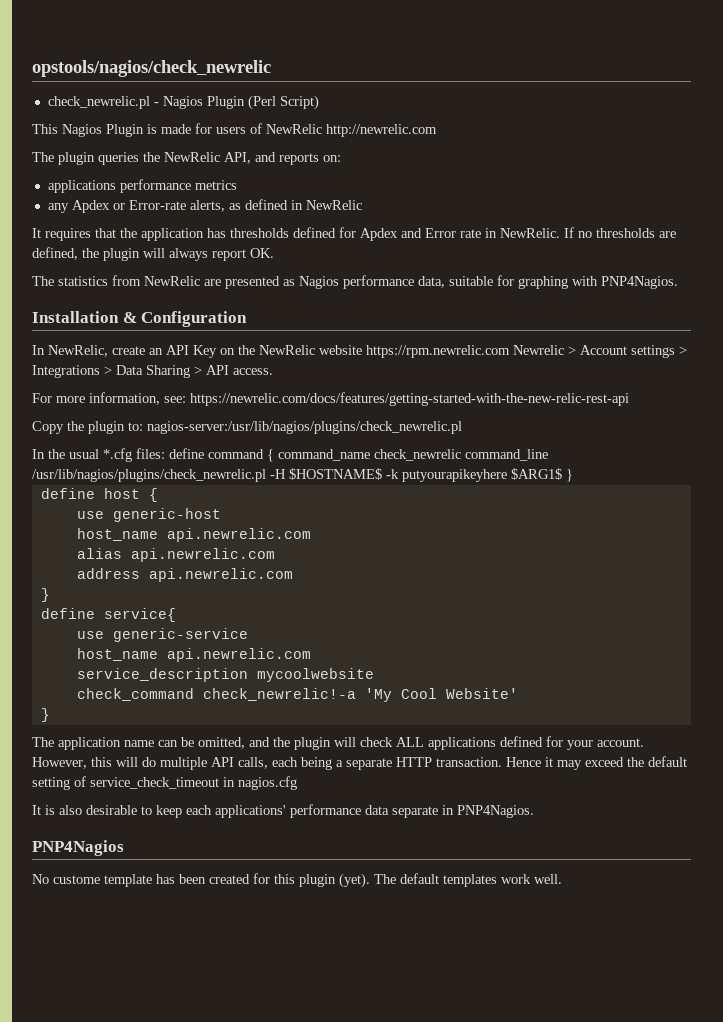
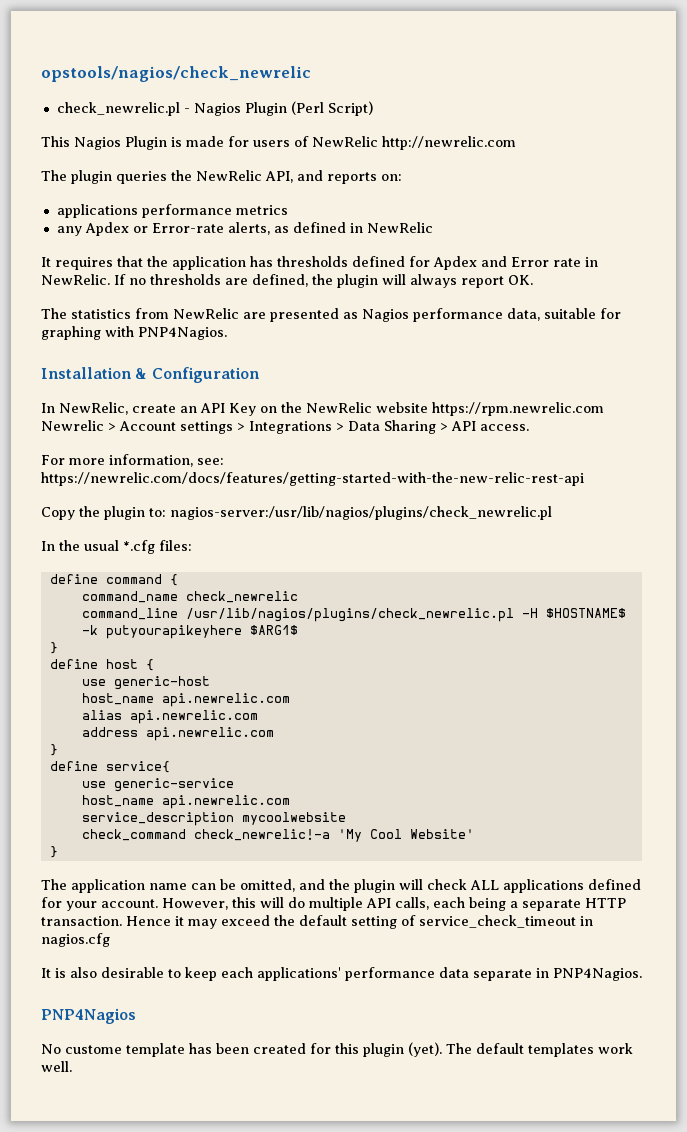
- In the usual *.cfg files: define command { command_name check_newrelic command_line /usr/lib/nagios/plugins/check_newrelic.pl -H $HOSTNAME$ -k putyourapikeyhere $ARG1$ }
+ In the usual *.cfg files:
+ define command {
+ command_name check_newrelic
+ command_line /usr/lib/nagios/plugins/check_newrelic.pl -H $HOSTNAME$ -k putyourapikeyhere $ARG1$
+ }

